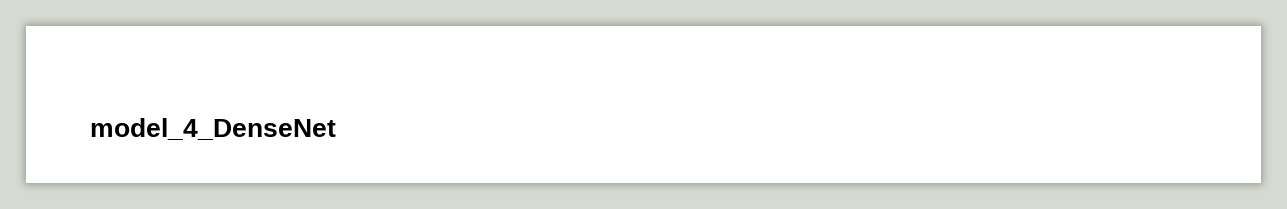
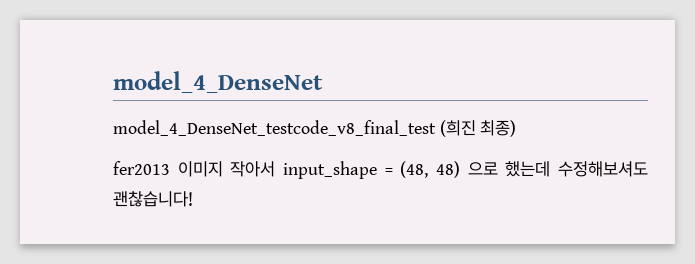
+ model_4_DenseNet_testcode_v8_final_test (희진 최종)
+ fer2013 이미지 작아서 input_shape = (48, 48) 으로 했는데 수정해보셔도 괜찮습니다!

